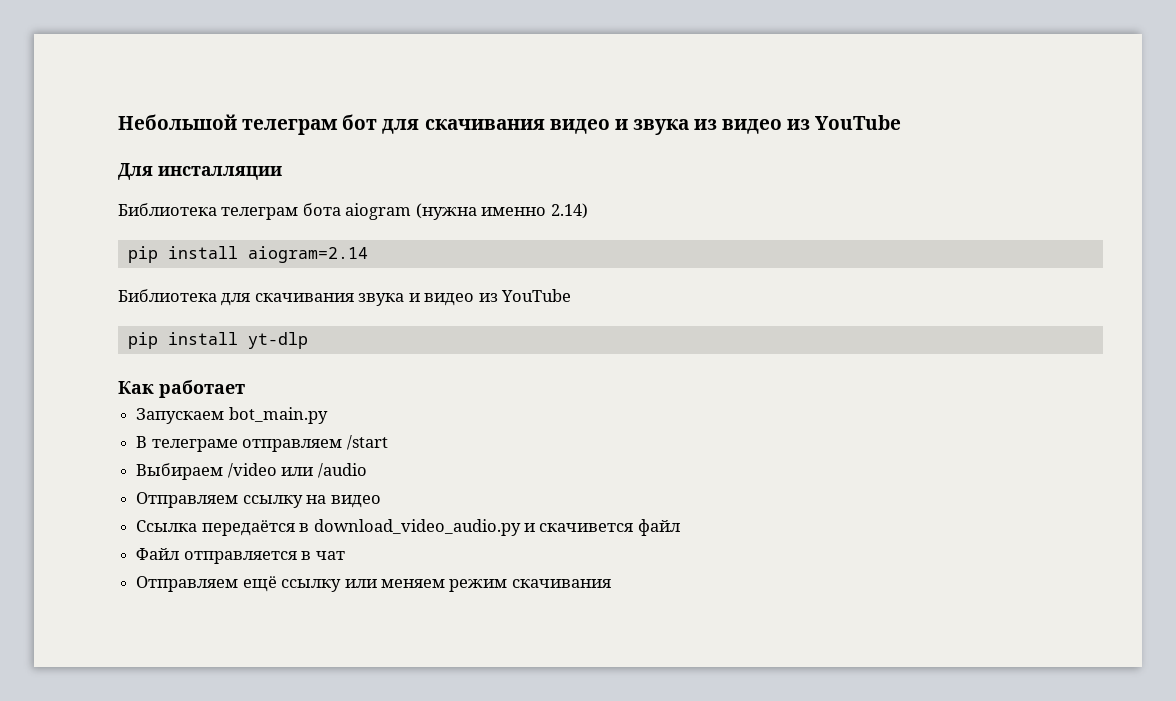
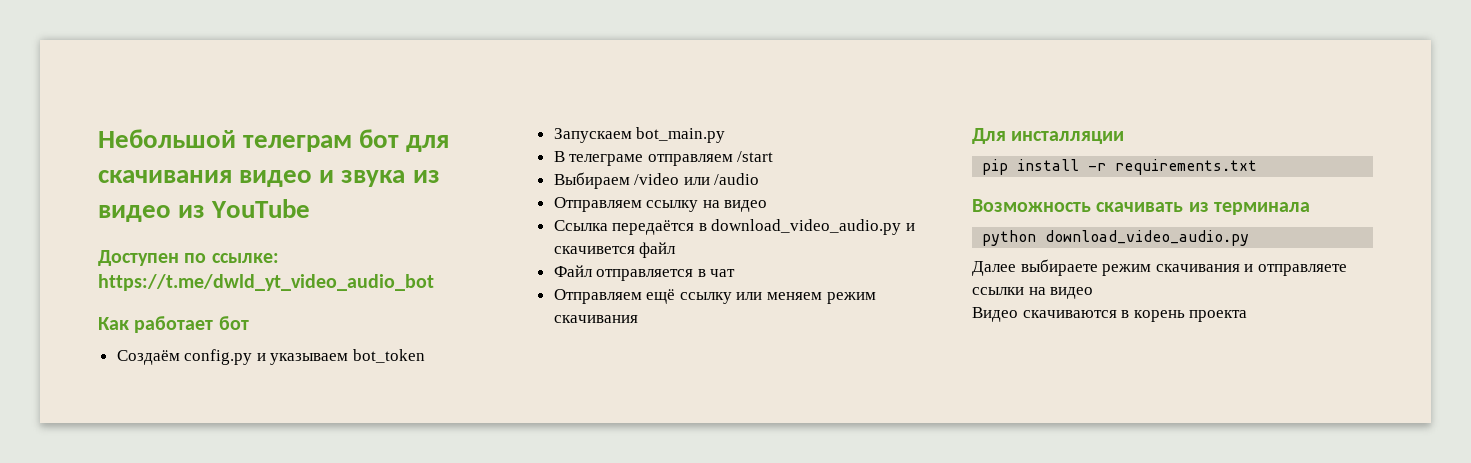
- Для инсталляции
- Библиотека телеграм бота aiogram (нужна именно 2.14)
- pip install aiogram=2.14
- Библиотека для скачивания звука и видео из YouTube
- pip install yt-dlp
- Как работает
+ Доступен по ссылке: https://t.me/dwld_yt_video_audio_bot
+ Как работает бот
+ Создаём config.py и указываем bot_token
+ Для инсталляции
+ pip install -r requirements.txt
+ Возможность скачивать из терминала
+ python download_video_audio.py
+ Далее выбираете режим скачивания и отправляете ссылки на видео
+ Видео скачиваются в корень проекта

